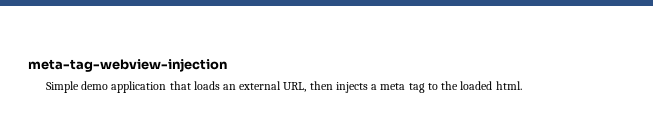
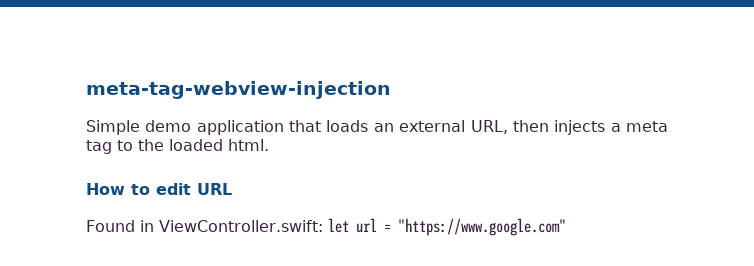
+ How to edit URL
+ Found in ViewController.swift: let url = "https://www.google.com"

